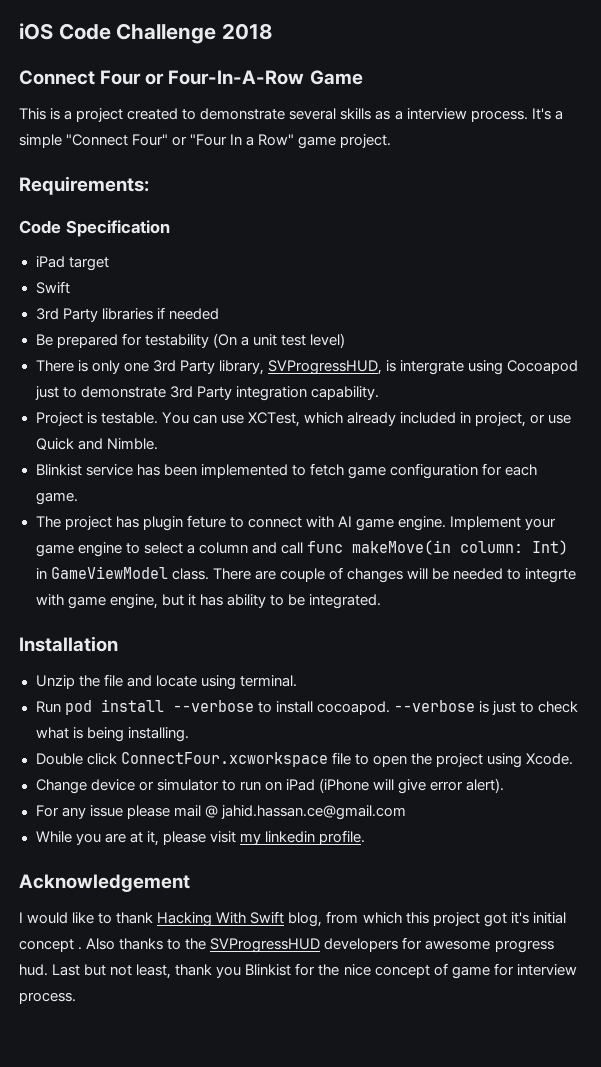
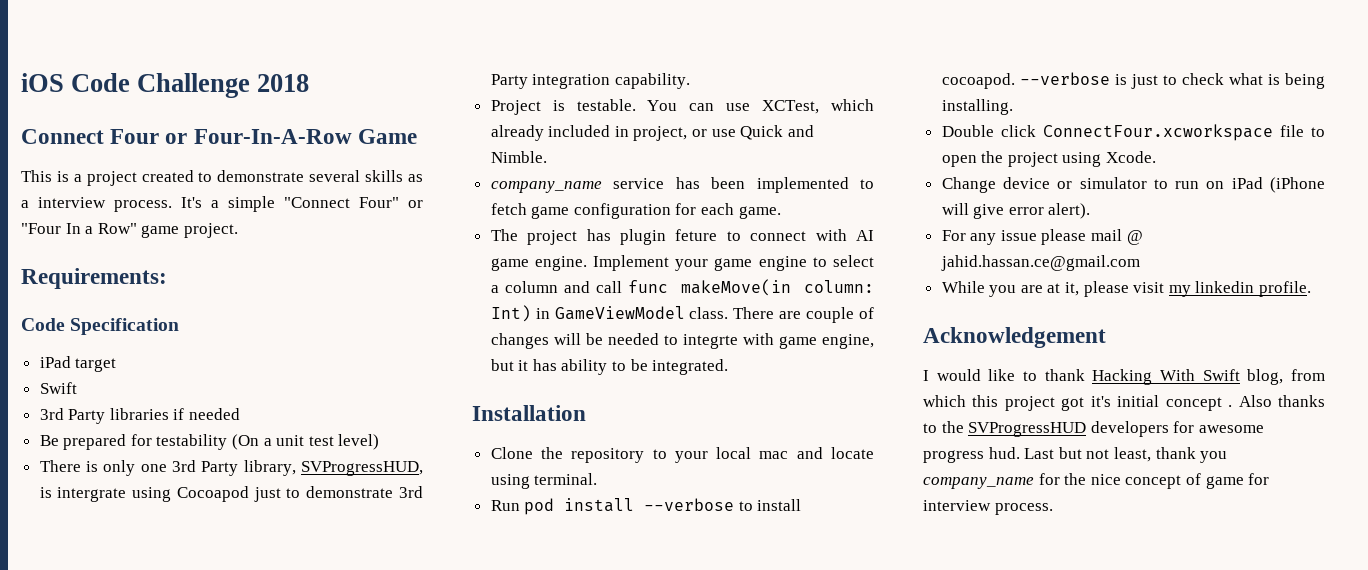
- Blinkist service has been implemented to fetch game configuration for each game.
+ company_name service has been implemented to fetch game configuration for each game.
- Unzip the file and locate using terminal.
+ Clone the repository to your local mac and locate using terminal.
- Last but not least, thank you Blinkist for the nice concept of game for interview process.
+ Last but not least, thank you company_name for the nice concept of game for interview process.

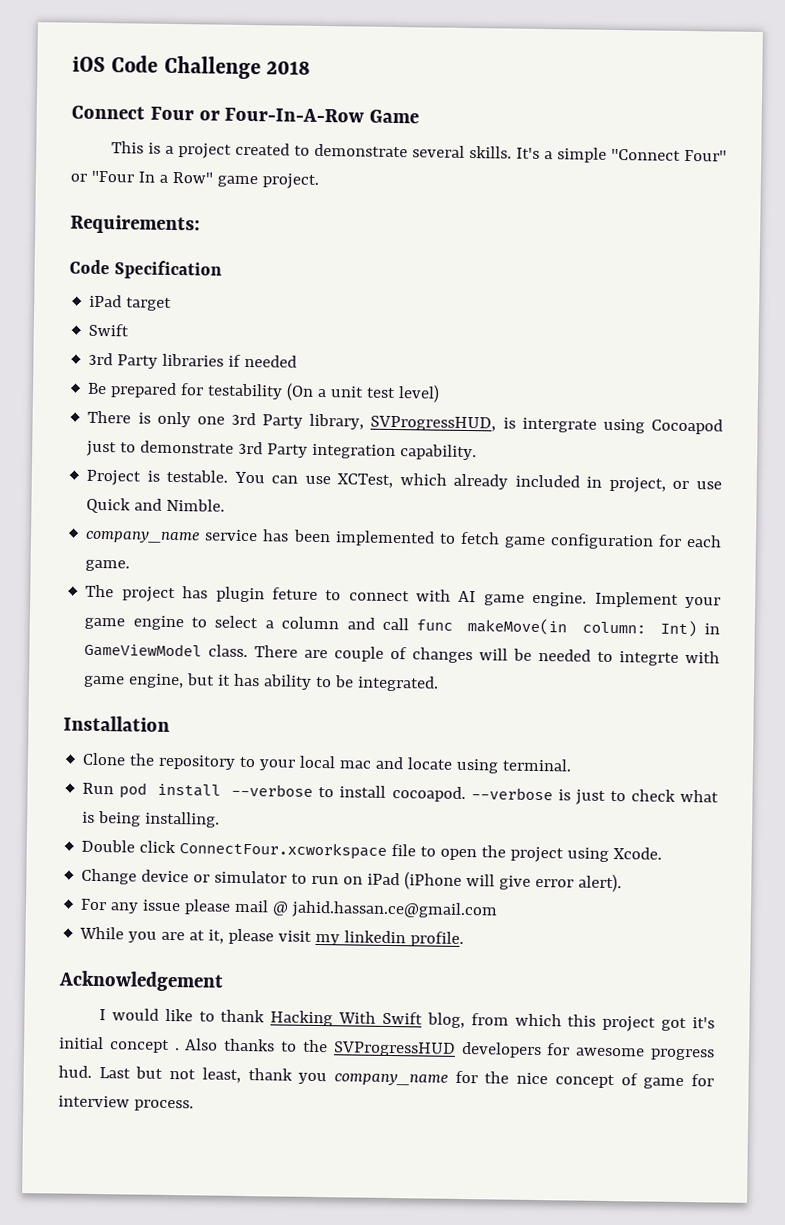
- This is a project created to demonstrate several skills as a interview process.
+ This is a project created to demonstrate several skills.

